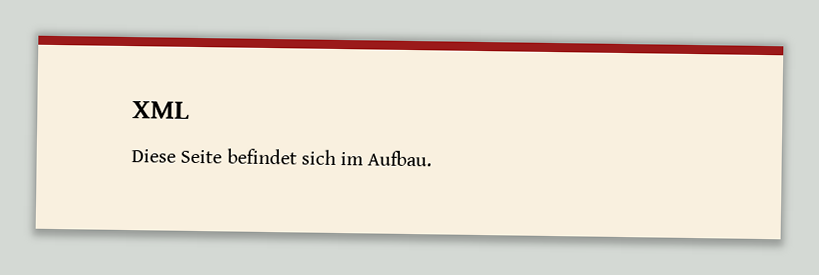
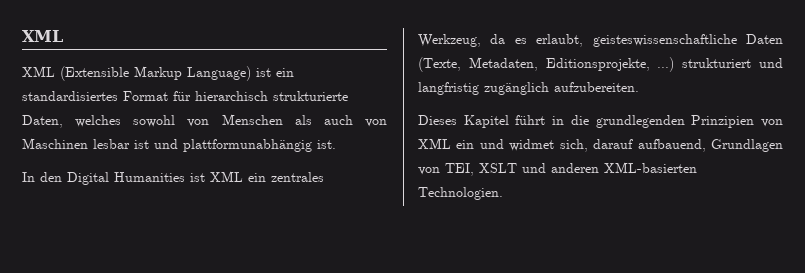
- Diese Seite befindet sich im Aufbau.
+ XML (Extensible Markup Language) ist ein standardisiertes Format für hierarchisch strukturierte Daten, welches sowohl von Menschen als auch von Maschinen lesbar ist und plattformunabhängig ist.
+ In den Digital Humanities ist XML ein zentrales Werkzeug, da es erlaubt, geisteswissenschaftliche Daten (Texte, Metadaten, Editionsprojekte, ...) strukturiert und langfristig zugänglich aufzubereiten.
+ Dieses Kapitel führt in die grundlegenden Prinzipien von XML ein und widmet sich, darauf aufbauend, Grundlagen von TEI, XSLT und anderen XML-basierten Technologien.

